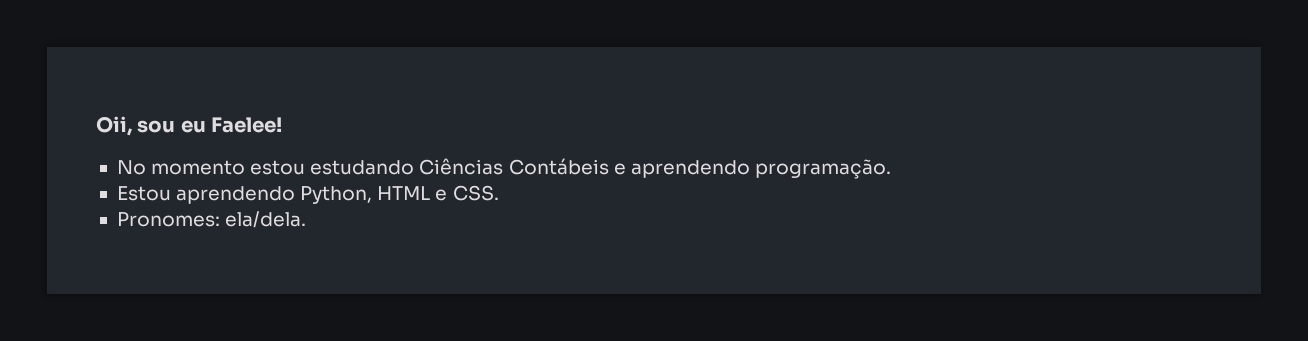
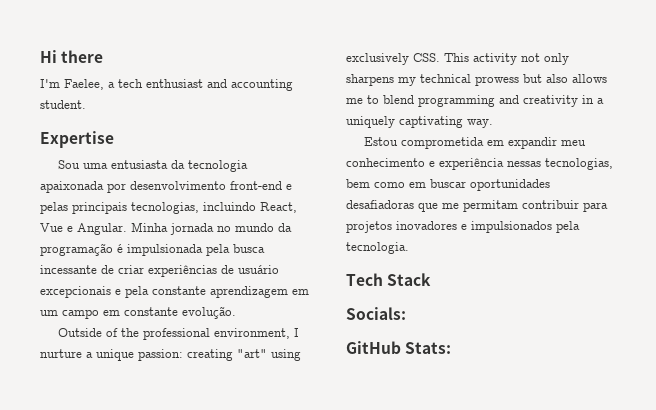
- Oii, sou eu Faelee!
- No momento estou estudando Ciências Contábeis e aprendendo programação.
- Estou aprendendo Python, HTML e CSS.
- Pronomes: ela/dela.
+ Hi there
+ I'm Faelee, a tech enthusiast and accounting student.
+ Expertise
+ Sou uma entusiasta da tecnologia apaixonada por desenvolvimento front-end e pelas principais tecnologias, incluindo React, Vue e Angular. Minha jornada no mundo da programação é impulsionada pela busca incessante de criar experiências de usuário excepcionais e pela constante aprendizagem em um campo em constante evolução.
+ Outside of the professional environment, I nurture a unique passion: creating "art" using exclusively CSS. This activity not only sharpens my technical prowess but also allows me to blend programming and creativity in a uniquely captivating way.
+ Estou comprometida em expandir meu conhecimento e experiência nessas tecnologias, bem como em buscar oportunidades desafiadoras que me permitam contribuir para projetos inovadores e impulsionados pela tecnologia.
+ Tech Stack
+ Socials:
+ GitHub Stats:

